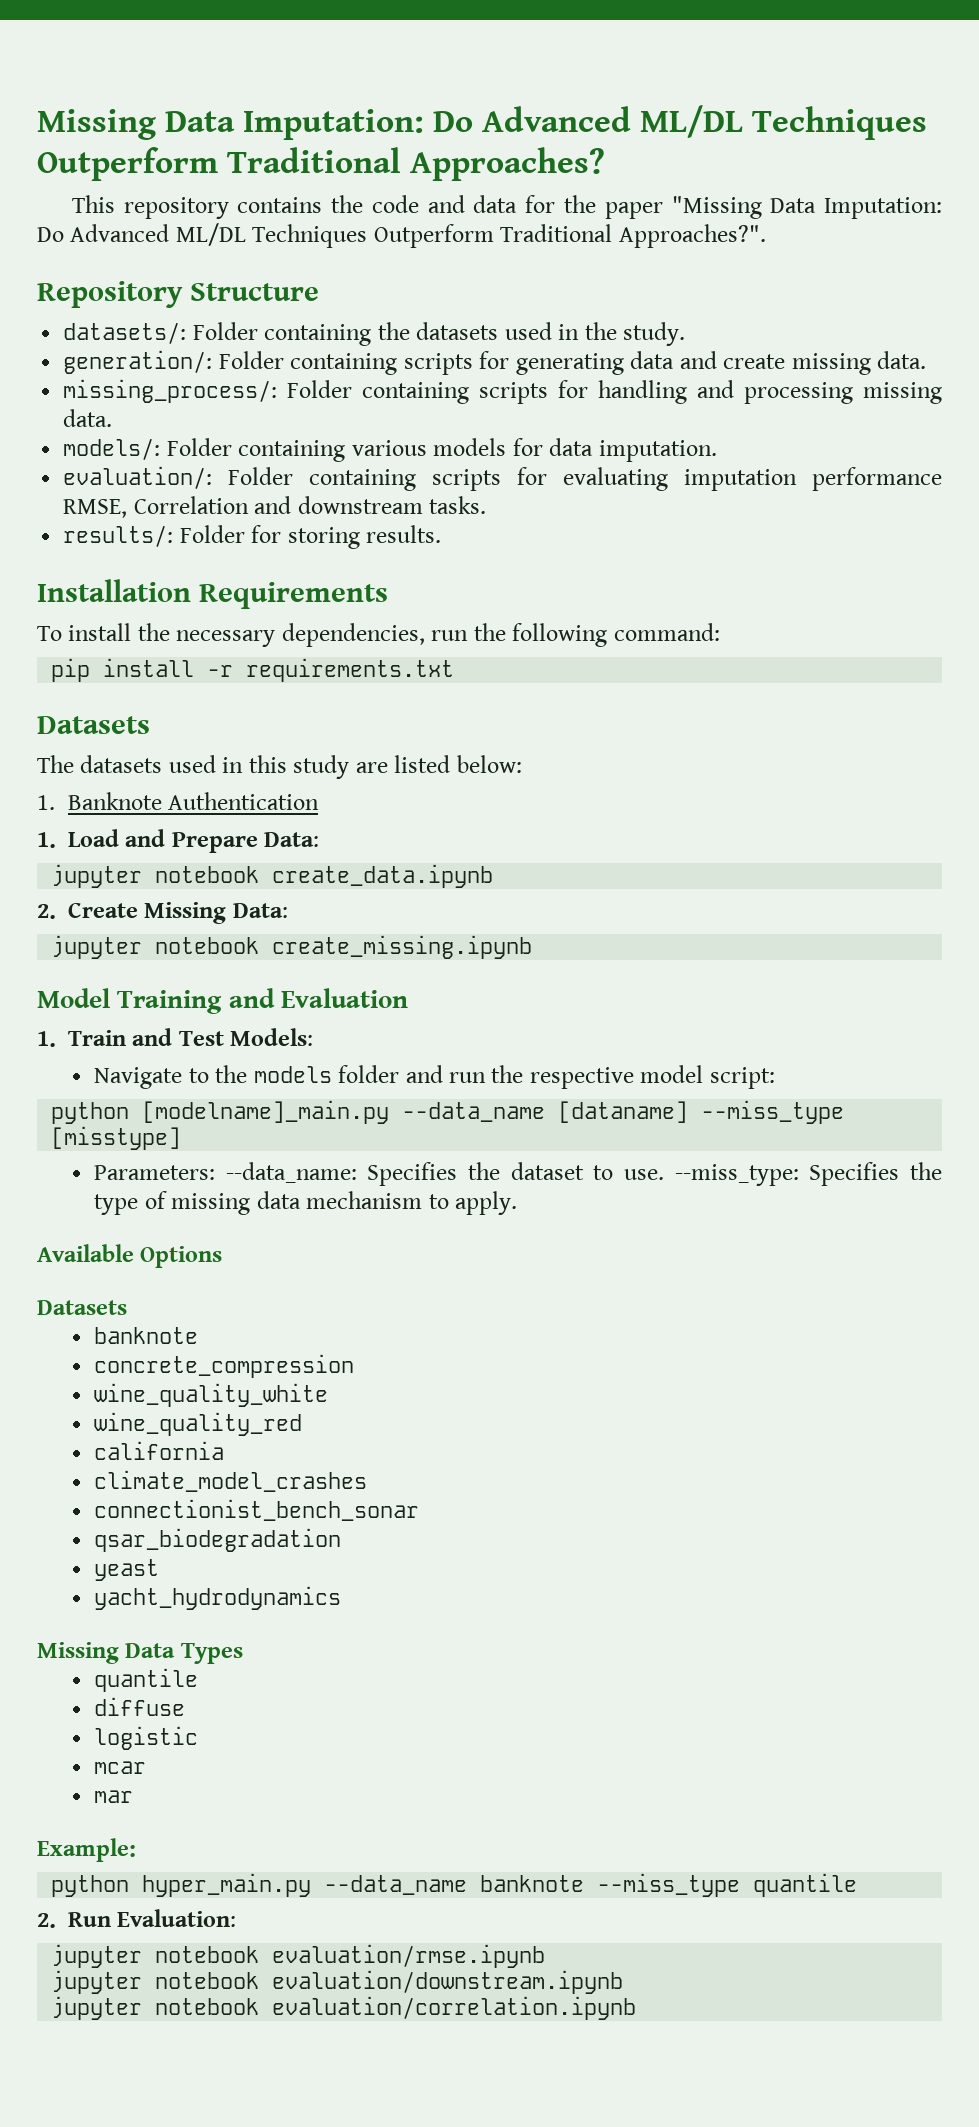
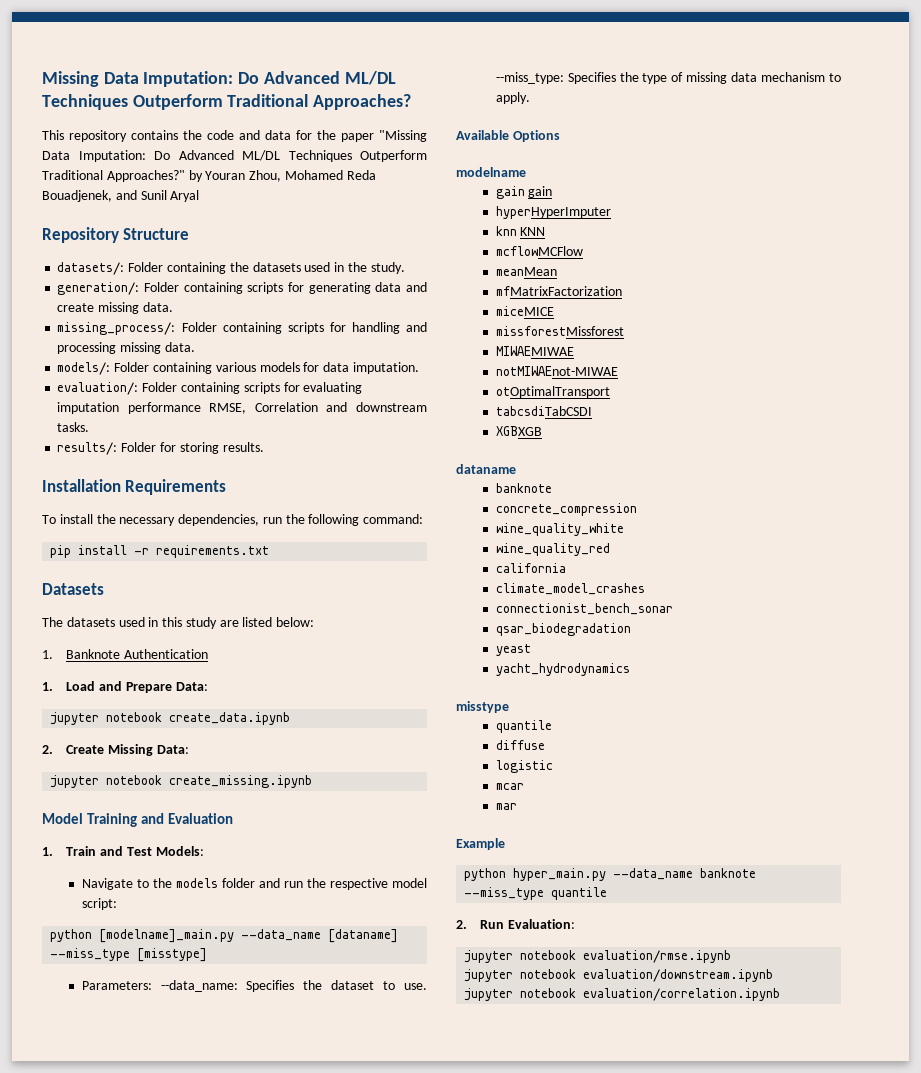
- This repository contains the code and data for the paper "Missing Data Imputation: Do Advanced ML/DL Techniques Outperform Traditional Approaches?".
+ This repository contains the code and data for the paper "Missing Data Imputation: Do Advanced ML/DL Techniques Outperform Traditional Approaches?" by Youran Zhou, Mohamed Reda Bouadjenek, and Sunil Aryal
  Available Options
- Datasets
+ modelname
+ gain gain
+ hyperHyperImputer
+ knn KNN
+ mcflowMCFlow
+ meanMean
+ mfMatrixFactorization
+ miceMICE
+ missforestMissforest
+ MIWAEMIWAE
+ notMIWAEnot-MIWAE
+ otOptimalTransport
+ tabcsdiTabCSDI
+ XGBXGB
+ dataname
- Missing Data Types
+ misstype
- Example:
+ Example

